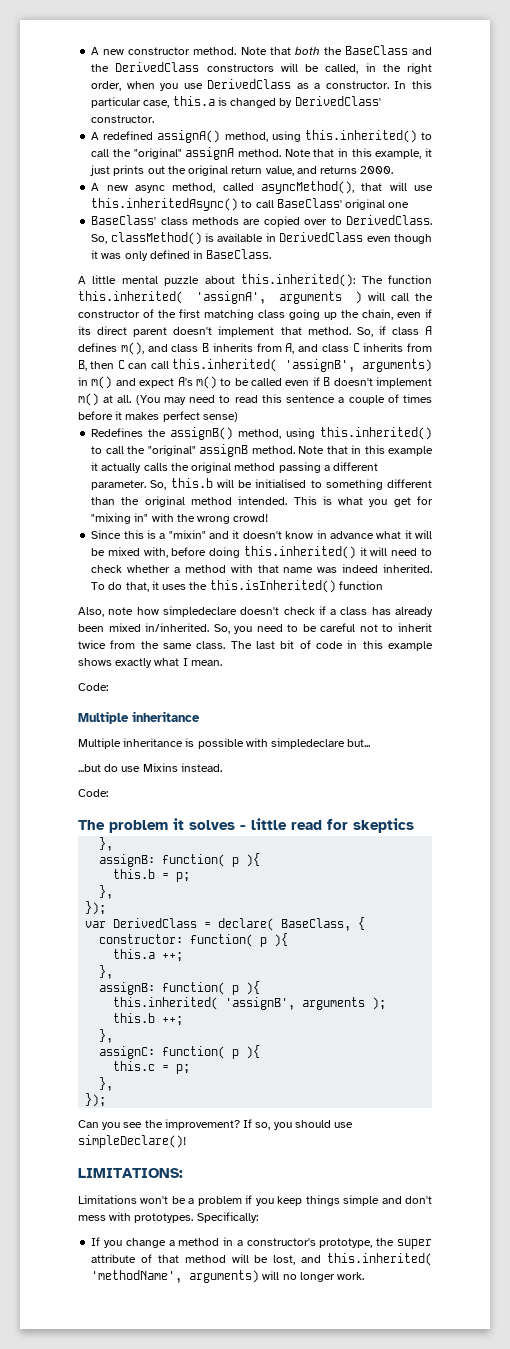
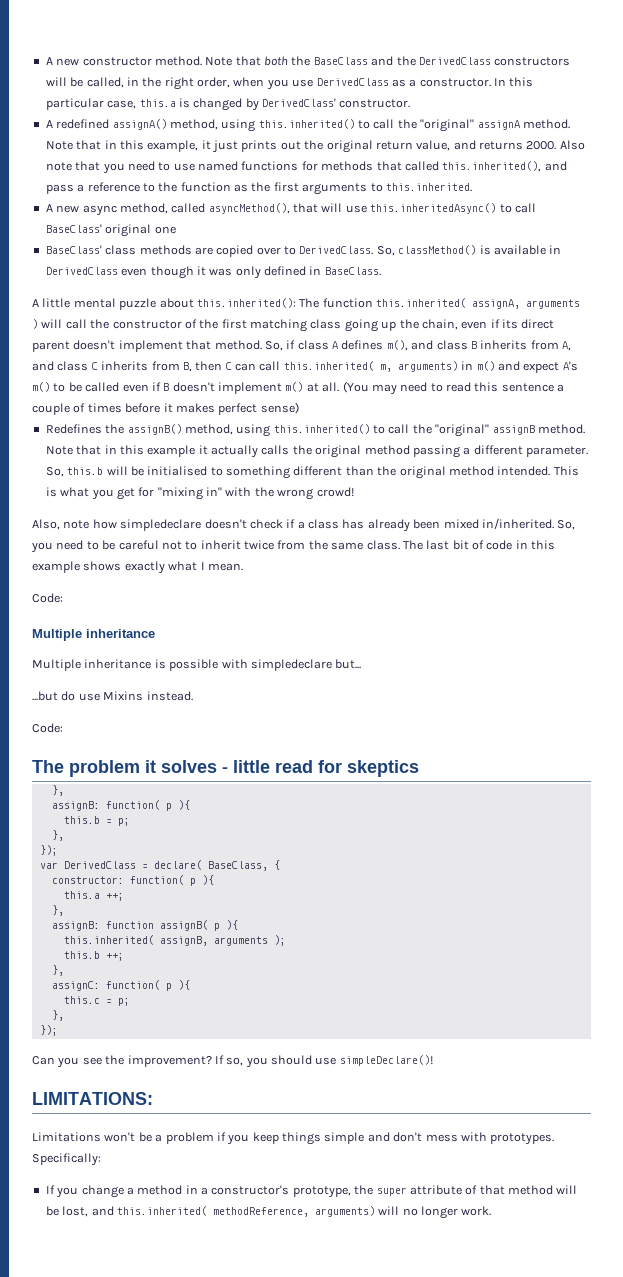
+ Also note that you need to use named functions for methods that called this.inherited(), and pass a reference to the function as the first arguments to this.inherited.
- A little mental puzzle about this.inherited(): The function this.inherited( 'assignA', arguments ) will call the constructor of the first matching class going up the chain, even if its direct parent doesn't implement that method.
+ A little mental puzzle about this.inherited(): The function this.inherited( assignA, arguments ) will call the constructor of the first matching class going up the chain, even if its direct parent doesn't implement that method.
- So, if class A defines m(), and class B inherits from A, and class C inherits from B, then C can call this.inherited( 'assignB', arguments) in m() and expect A's m() to be called even if B doesn't implement m() at all.
+ So, if class A defines m(), and class B inherits from A, and class C inherits from B, then C can call this.inherited( m, arguments) in m() and expect A's m() to be called even if B doesn't implement m() at all.
- Since this is a "mixin" and it doesn't know in advance what it will be mixed with, before doing this.inherited() it will need to check whether a method with that name was indeed inherited. To do that, it uses the this.isInherited() function
  this.a ++;
  },
- assignB: function( p ){
+ assignB: function assignB( p ){
- this.inherited( 'assignB', arguments );
+ this.inherited( assignB, arguments );
- If you change a method in a constructor's prototype, the super attribute of that method will be lost, and this.inherited( 'methodName', arguments) will no longer work.
+ If you change a method in a constructor's prototype, the super attribute of that method will be lost, and this.inherited( methodReference, arguments) will no longer work.

